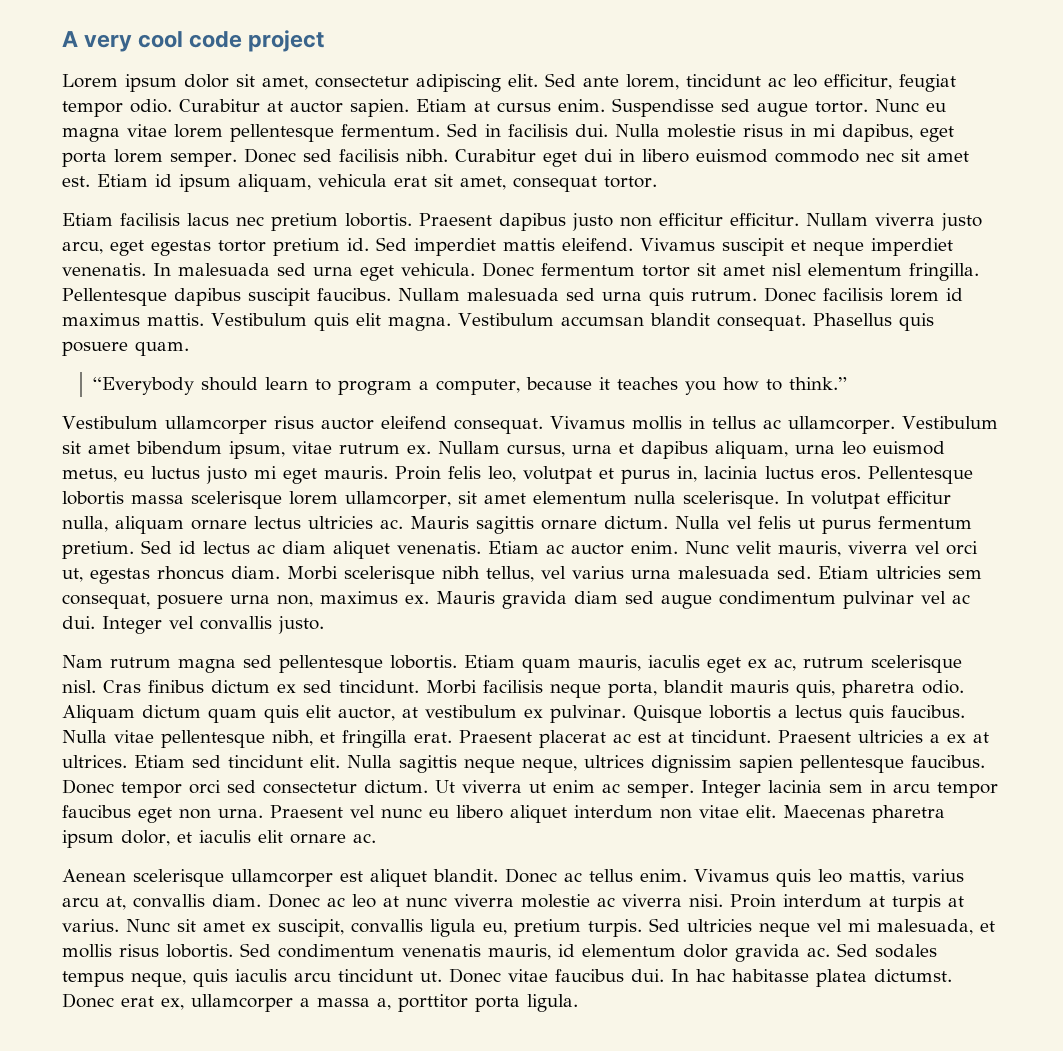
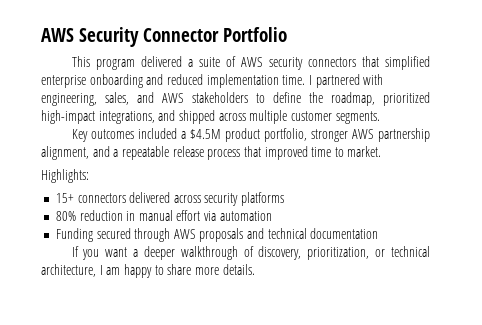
- A very cool code project
- Lorem ipsum dolor sit amet, consectetur adipiscing elit. Sed ante lorem, tincidunt ac leo efficitur, feugiat tempor odio. Curabitur at auctor sapien. Etiam at cursus enim. Suspendisse sed augue tortor. Nunc eu magna vitae lorem pellentesque fermentum. Sed in facilisis dui. Nulla molestie risus in mi dapibus, eget porta lorem semper. Donec sed facilisis nibh. Curabitur eget dui in libero euismod commodo nec sit amet est. Etiam id ipsum aliquam, vehicula erat sit amet, consequat tortor.
- Etiam facilisis lacus nec pretium lobortis. Praesent dapibus justo non efficitur efficitur. Nullam viverra justo arcu, eget egestas tortor pretium id. Sed imperdiet mattis eleifend. Vivamus suscipit et neque imperdiet venenatis. In malesuada sed urna eget vehicula. Donec fermentum tortor sit amet nisl elementum fringilla. Pellentesque dapibus suscipit faucibus. Nullam malesuada sed urna quis rutrum. Donec facilisis lorem id maximus mattis. Vestibulum quis elit magna. Vestibulum accumsan blandit consequat. Phasellus quis posuere quam.
- “Everybody should learn to program a computer, because it teaches you how to think.”
- Vestibulum ullamcorper risus auctor eleifend consequat. Vivamus mollis in tellus ac ullamcorper. Vestibulum sit amet bibendum ipsum, vitae rutrum ex. Nullam cursus, urna et dapibus aliquam, urna leo euismod metus, eu luctus justo mi eget mauris. Proin felis leo, volutpat et purus in, lacinia luctus eros. Pellentesque lobortis massa scelerisque lorem ullamcorper, sit amet elementum nulla scelerisque. In volutpat efficitur nulla, aliquam ornare lectus ultricies ac. Mauris sagittis ornare dictum. Nulla vel felis ut purus fermentum pretium. Sed id lectus ac diam aliquet venenatis. Etiam ac auctor enim. Nunc velit mauris, viverra vel orci ut, egestas rhoncus diam. Morbi scelerisque nibh tellus, vel varius urna malesuada sed. Etiam ultricies sem consequat, posuere urna non, maximus ex. Mauris gravida diam sed augue condimentum pulvinar vel ac dui. Integer vel convallis justo.
- Nam rutrum magna sed pellentesque lobortis. Etiam quam mauris, iaculis eget ex ac, rutrum scelerisque nisl. Cras finibus dictum ex sed tincidunt. Morbi facilisis neque porta, blandit mauris quis, pharetra odio. Aliquam dictum quam quis elit auctor, at vestibulum ex pulvinar. Quisque lobortis a lectus quis faucibus. Nulla vitae pellentesque nibh, et fringilla erat. Praesent placerat ac est at tincidunt. Praesent ultricies a ex at ultrices. Etiam sed tincidunt elit. Nulla sagittis neque neque, ultrices dignissim sapien pellentesque faucibus. Donec tempor orci sed consectetur dictum. Ut viverra ut enim ac semper. Integer lacinia sem in arcu tempor faucibus eget non urna. Praesent vel nunc eu libero aliquet interdum non vitae elit. Maecenas pharetra ipsum dolor, et iaculis elit ornare ac.
- Aenean scelerisque ullamcorper est aliquet blandit. Donec ac tellus enim. Vivamus quis leo mattis, varius arcu at, convallis diam. Donec ac leo at nunc viverra molestie ac viverra nisi. Proin interdum at turpis at varius. Nunc sit amet ex suscipit, convallis ligula eu, pretium turpis. Sed ultricies neque vel mi malesuada, et mollis risus lobortis. Sed condimentum venenatis mauris, id elementum dolor gravida ac. Sed sodales tempus neque, quis iaculis arcu tincidunt ut. Donec vitae faucibus dui. In hac habitasse platea dictumst. Donec erat ex, ullamcorper a massa a, porttitor porta ligula.
+ AWS Security Connector Portfolio
+ This program delivered a suite of AWS security connectors that simplified enterprise onboarding and reduced implementation time. I partnered with engineering, sales, and AWS stakeholders to define the roadmap, prioritized high-impact integrations, and shipped across multiple customer segments.
+ Key outcomes included a $4.5M product portfolio, stronger AWS partnership alignment, and a repeatable release process that improved time to market.
+ Highlights:
+ 15+ connectors delivered across security platforms
+ 80% reduction in manual effort via automation
+ Funding secured through AWS proposals and technical documentation
+ If you want a deeper walkthrough of discovery, prioritization, or technical architecture, I am happy to share more details.

